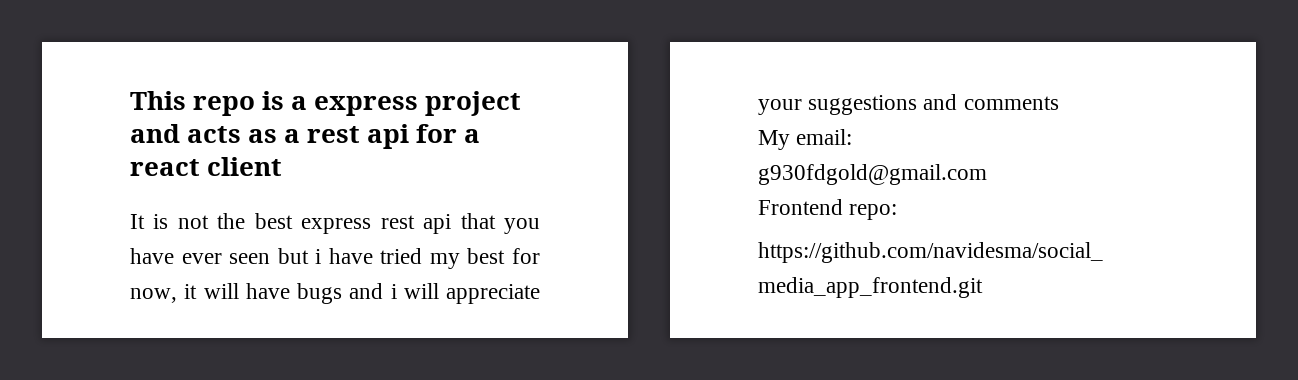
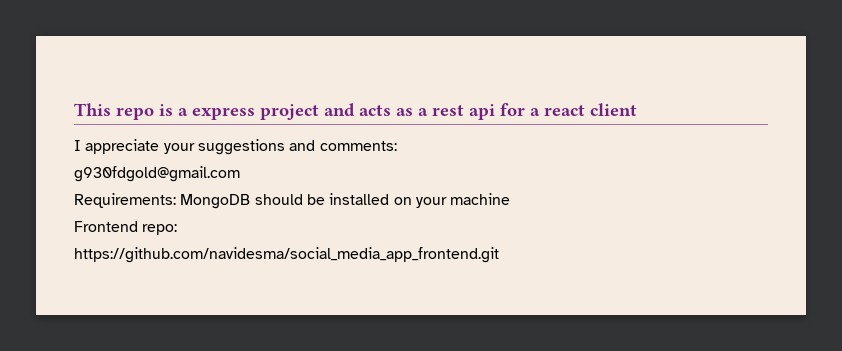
- It is not the best express rest api that you have ever seen but i have tried my best for now, it will have bugs and i will appreciate your suggestions and comments
- My email:
+ I appreciate your suggestions and comments:
  g930fdgold@gmail.com
+ Requirements: MongoDB should be installed on your machine

